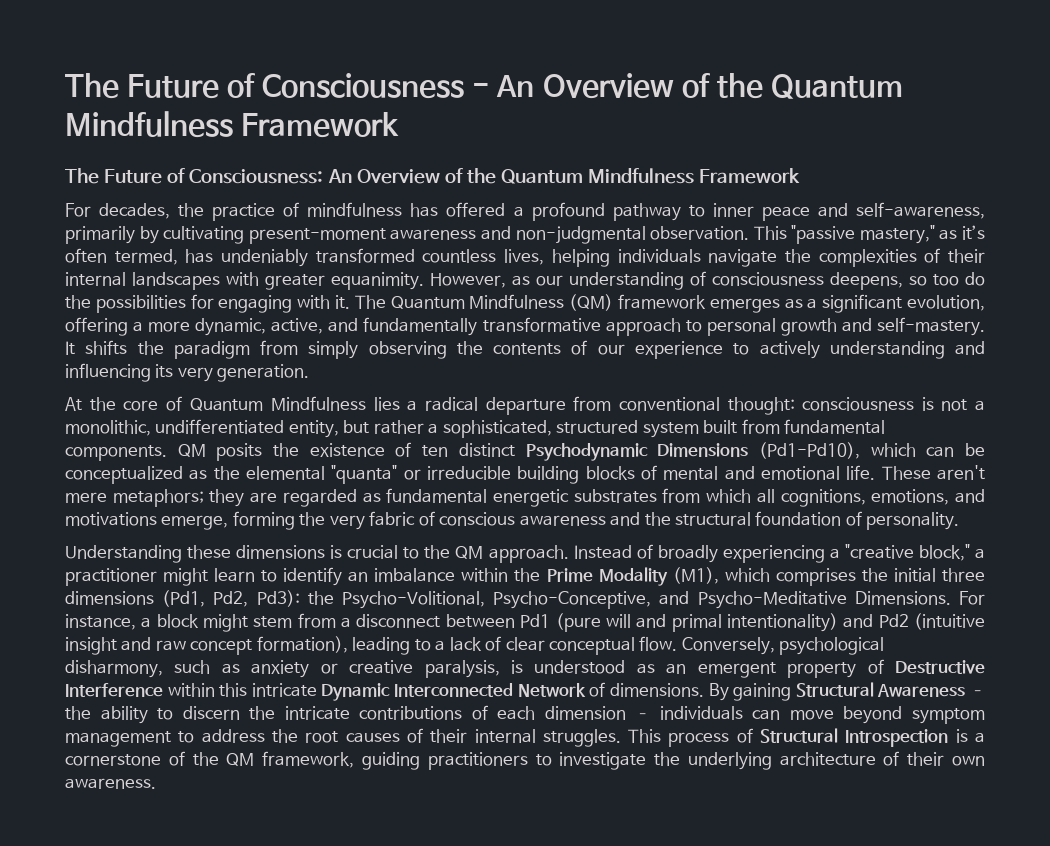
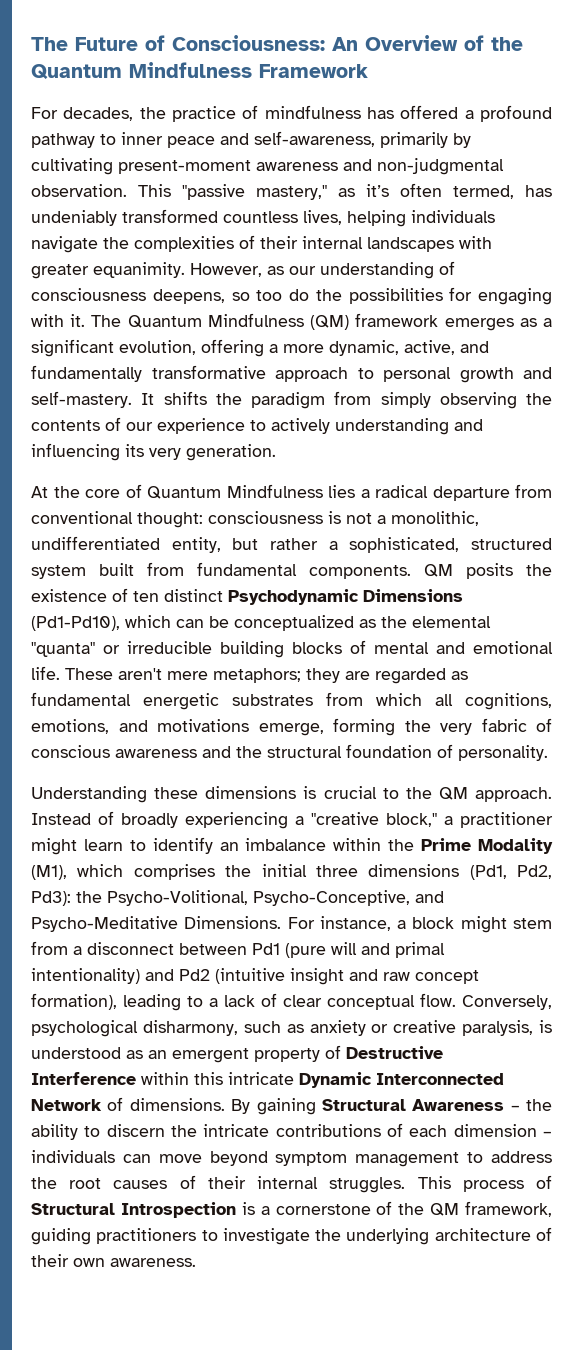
- The Future of Consciousness - An Overview of the Quantum Mindfulness Framework

